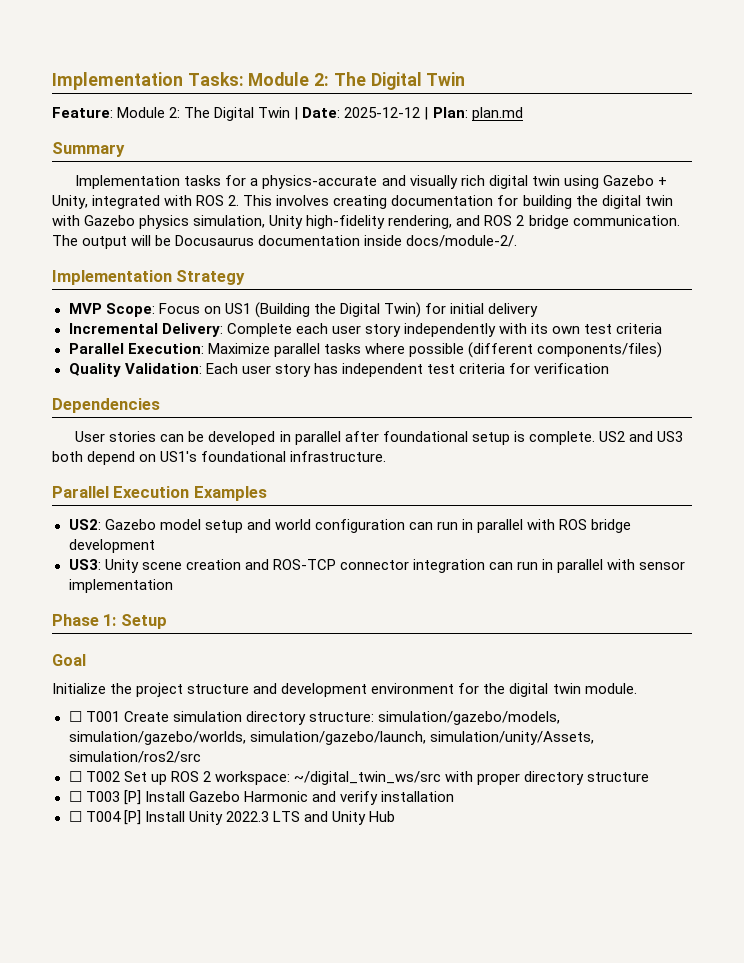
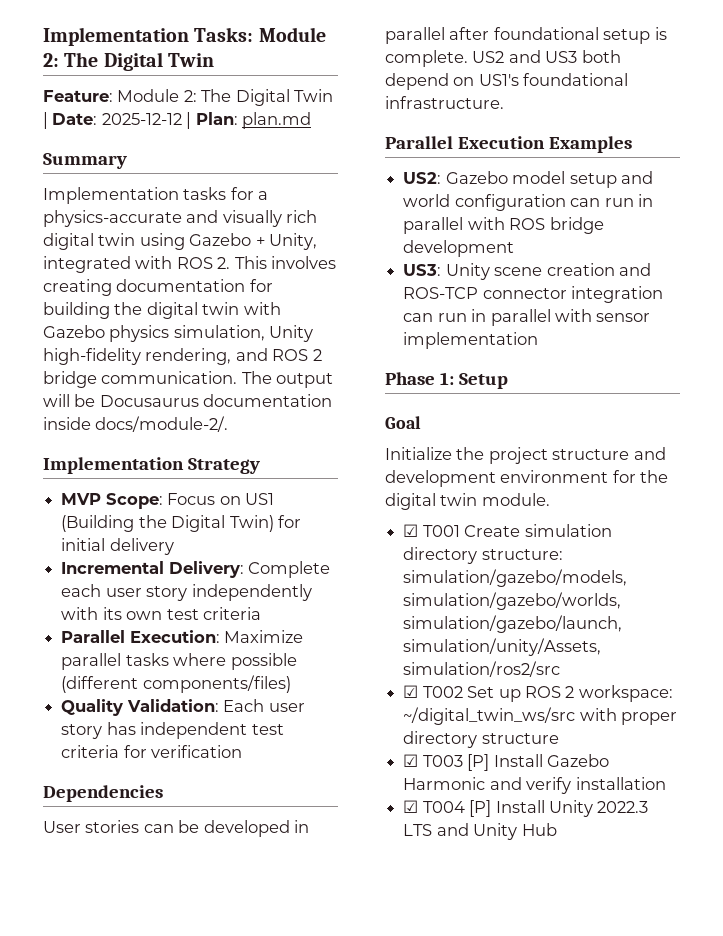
- ☐ T001 Create simulation directory structure: simulation/gazebo/models, simulation/gazebo/worlds, simulation/gazebo/launch, simulation/unity/Assets, simulation/ros2/src
+ ☑ T001 Create simulation directory structure: simulation/gazebo/models, simulation/gazebo/worlds, simulation/gazebo/launch, simulation/unity/Assets, simulation/ros2/src
- ☐ T002 Set up ROS 2 workspace: ~/digital_twin_ws/src with proper directory structure
+ ☑ T002 Set up ROS 2 workspace: ~/digital_twin_ws/src with proper directory structure
- ☐ T003 [P] Install Gazebo Harmonic and verify installation
+ ☑ T003 [P] Install Gazebo Harmonic and verify installation
- ☐ T004 [P] Install Unity 2022.3 LTS and Unity Hub
+ ☑ T004 [P] Install Unity 2022.3 LTS and Unity Hub

